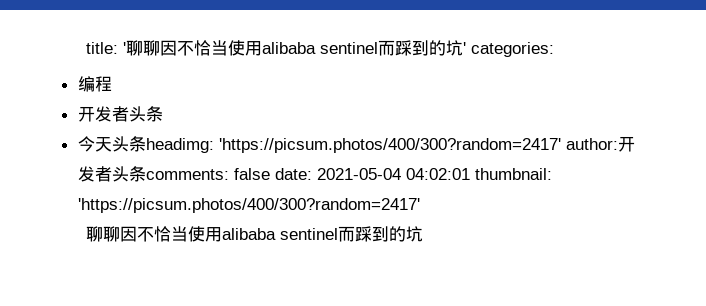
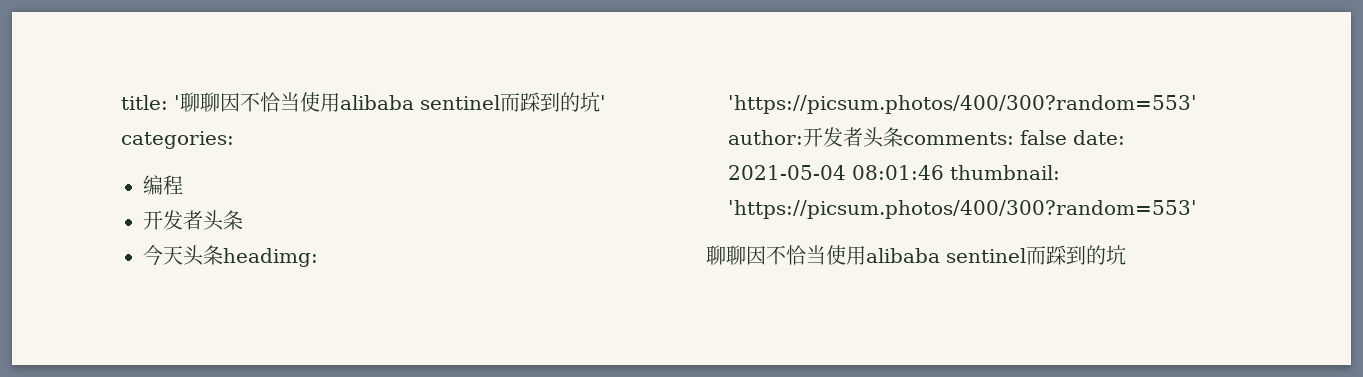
- 今天头条headimg: 'https://picsum.photos/400/300?random=2417' author:开发者头条comments: false date: 2021-05-04 04:02:01 thumbnail: 'https://picsum.photos/400/300?random=2417'
+ 今天头条headimg: 'https://picsum.photos/400/300?random=553' author:开发者头条comments: false date: 2021-05-04 08:01:46 thumbnail: 'https://picsum.photos/400/300?random=553'

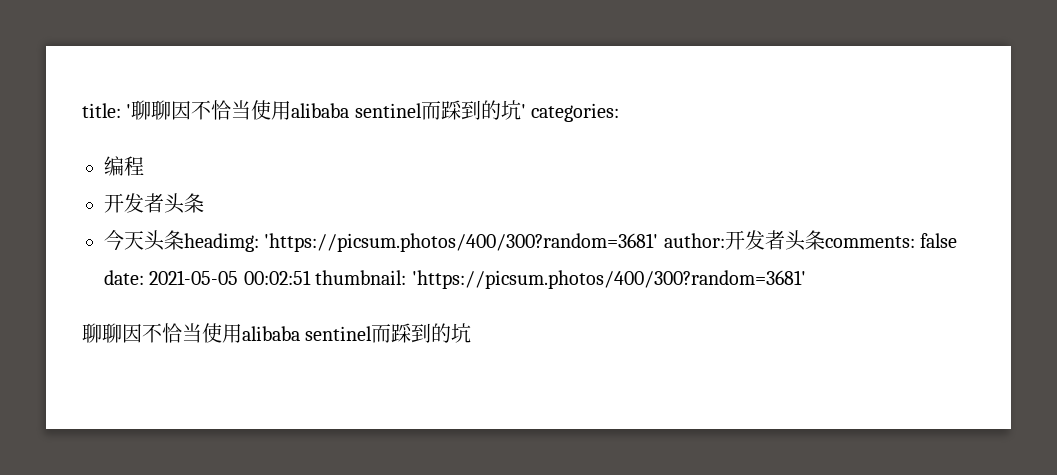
- 今天头条headimg: 'https://picsum.photos/400/300?random=553' author:开发者头条comments: false date: 2021-05-04 08:01:46 thumbnail: 'https://picsum.photos/400/300?random=553'
+ 今天头条headimg: 'https://picsum.photos/400/300?random=3681' author:开发者头条comments: false date: 2021-05-05 00:02:51 thumbnail: 'https://picsum.photos/400/300?random=3681'

